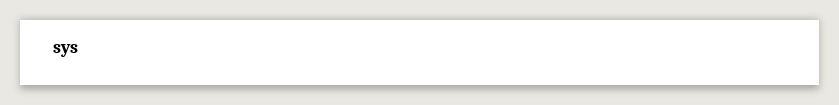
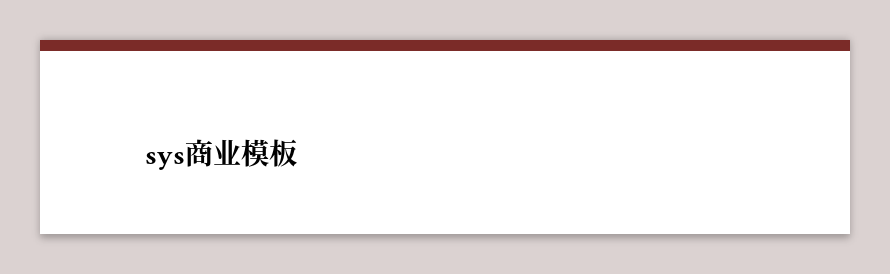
- sys
+ sys商业模板

